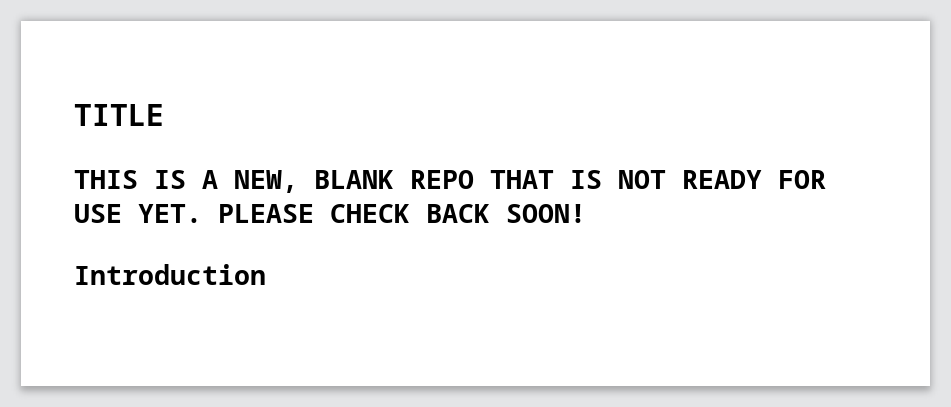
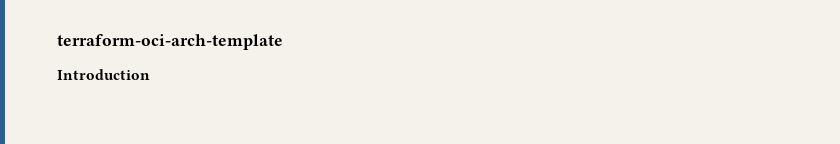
- TITLE
- THIS IS A NEW, BLANK REPO THAT IS NOT READY FOR USE YET. PLEASE CHECK BACK SOON!
+ terraform-oci-arch-template

